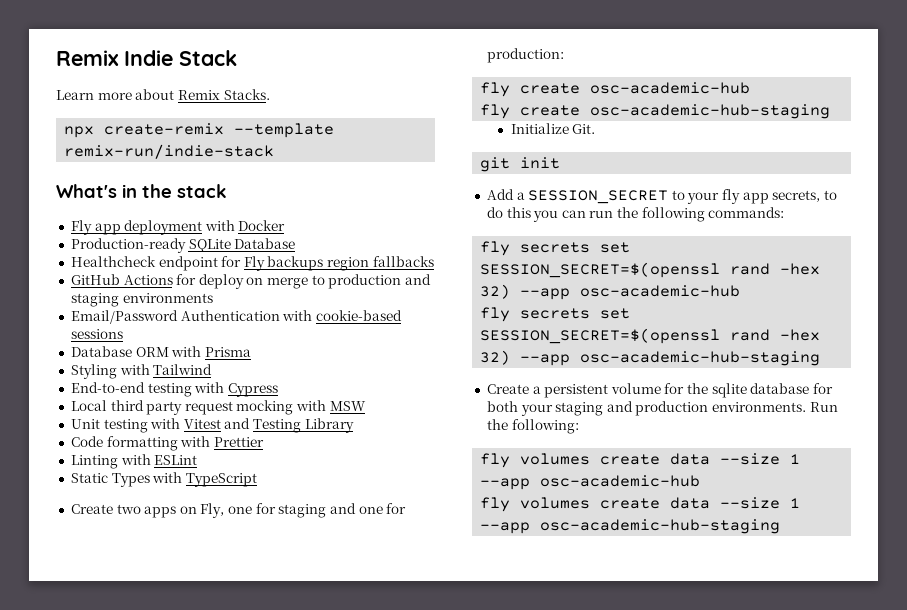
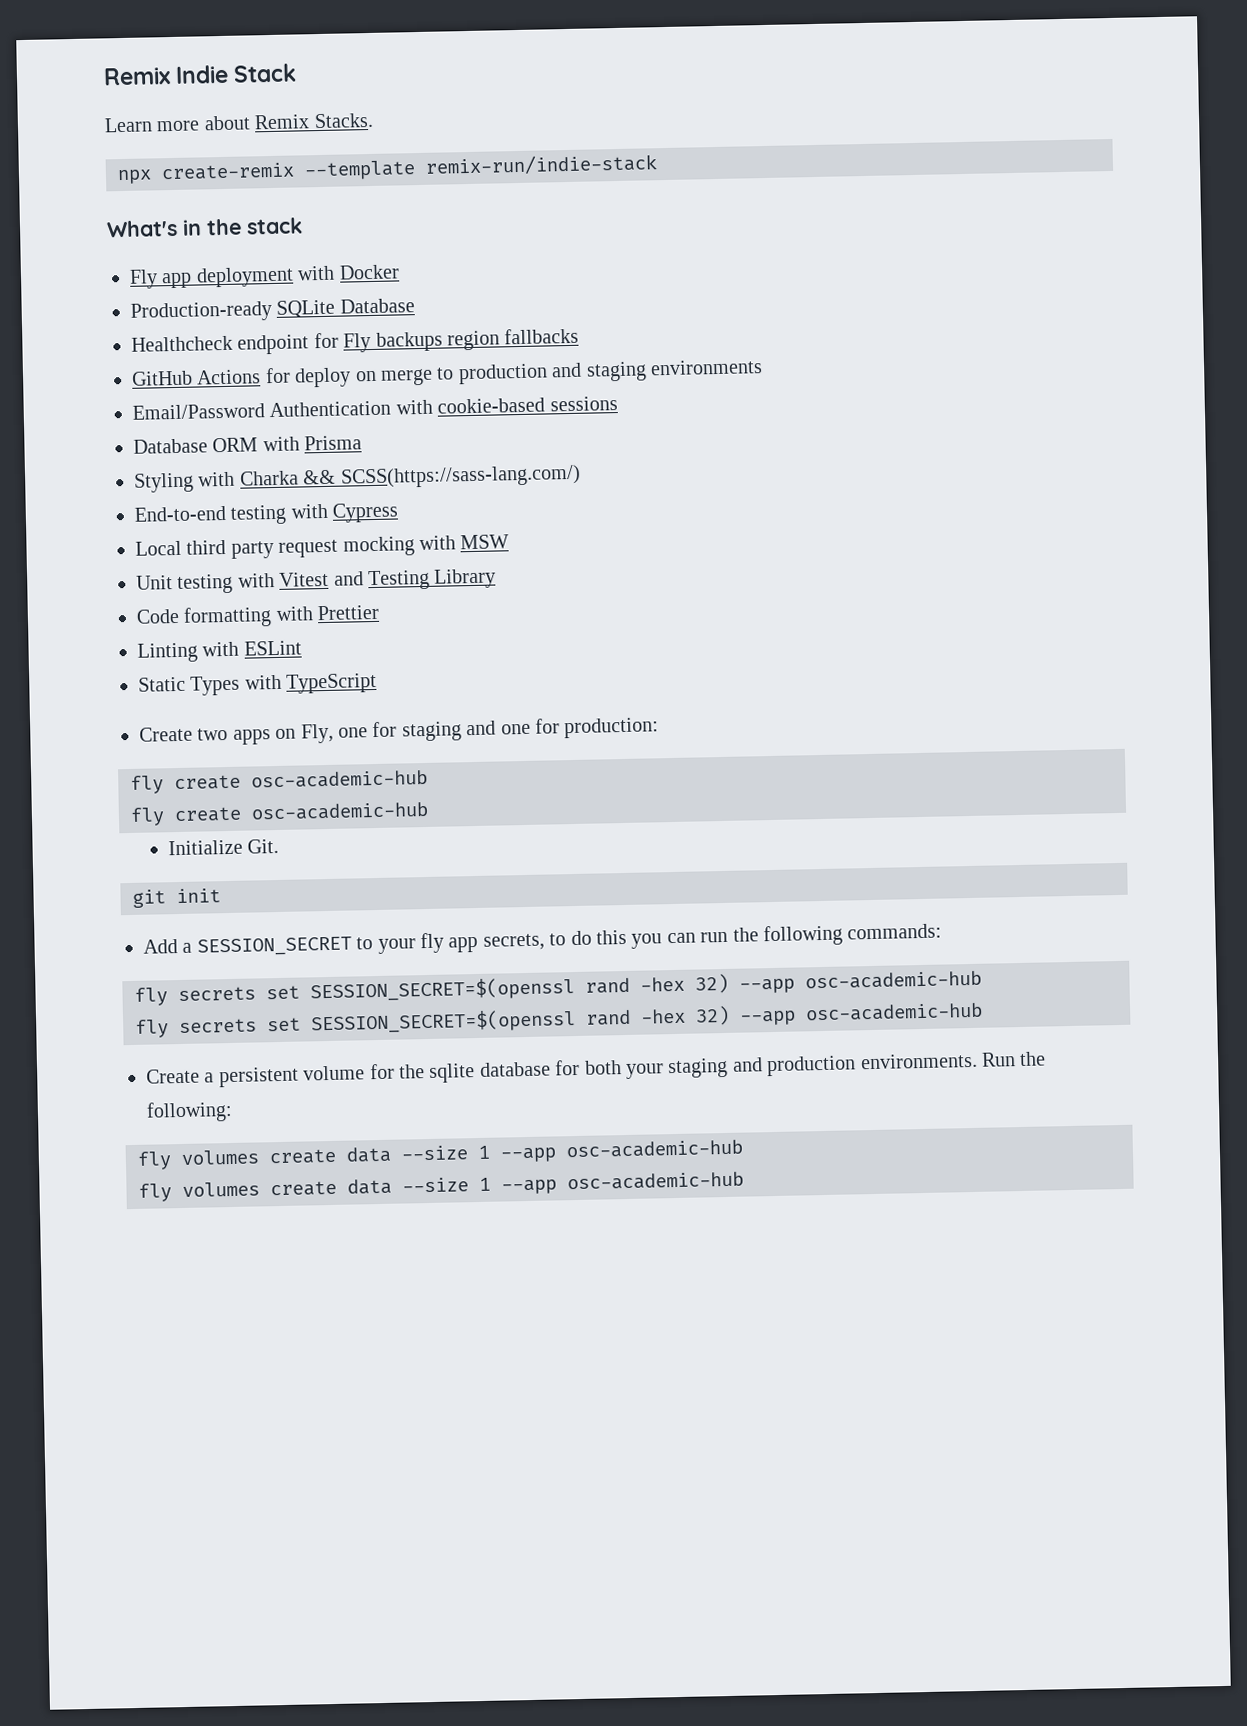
- Styling with Tailwind
+ Styling with Charka && SCSS(https://sass-lang.com/)
  Create two apps on Fly, one for staging and one for production:
  fly create osc-academic-hub
- fly create osc-academic-hub-staging
+ fly create osc-academic-hub
  Add a SESSION_SECRET to your fly app secrets, to do this you can run the following commands:
  fly secrets set SESSION_SECRET=$(openssl rand -hex 32) --app osc-academic-hub
- fly secrets set SESSION_SECRET=$(openssl rand -hex 32) --app osc-academic-hub-staging
+ fly secrets set SESSION_SECRET=$(openssl rand -hex 32) --app osc-academic-hub
  Run the following:
  fly volumes create data --size 1 --app osc-academic-hub
- fly volumes create data --size 1 --app osc-academic-hub-staging
+ fly volumes create data --size 1 --app osc-academic-hub

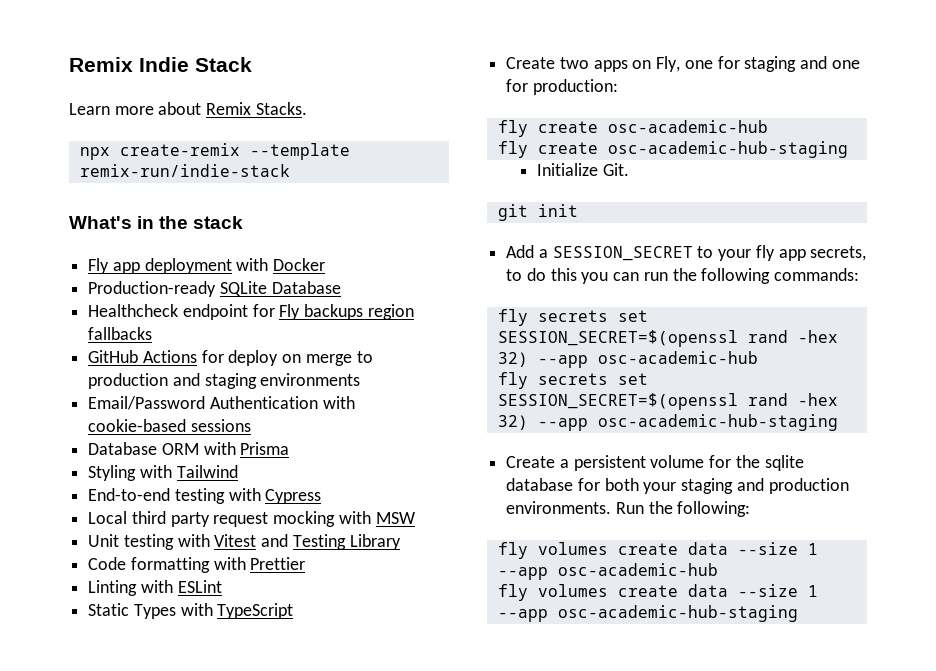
- Styling with Charka && SCSS(https://sass-lang.com/)
+ Styling with Tailwind
  Create two apps on Fly, one for staging and one for production:
  fly create osc-academic-hub
- fly create osc-academic-hub
+ fly create osc-academic-hub-staging
  Add a SESSION_SECRET to your fly app secrets, to do this you can run the following commands:
  fly secrets set SESSION_SECRET=$(openssl rand -hex 32) --app osc-academic-hub
- fly secrets set SESSION_SECRET=$(openssl rand -hex 32) --app osc-academic-hub
+ fly secrets set SESSION_SECRET=$(openssl rand -hex 32) --app osc-academic-hub-staging
  Run the following:
  fly volumes create data --size 1 --app osc-academic-hub
- fly volumes create data --size 1 --app osc-academic-hub
+ fly volumes create data --size 1 --app osc-academic-hub-staging

